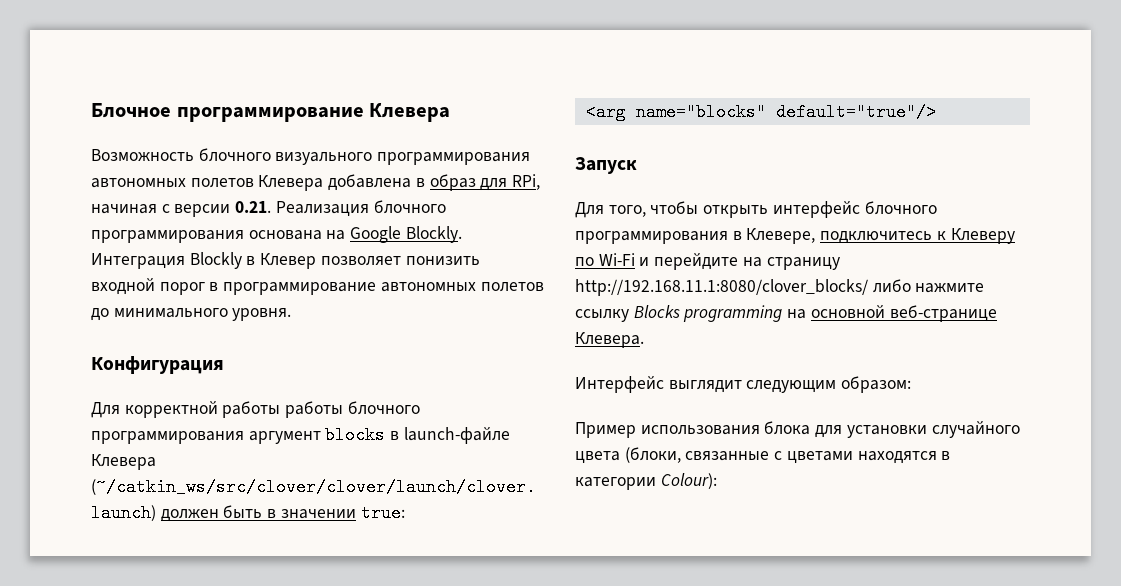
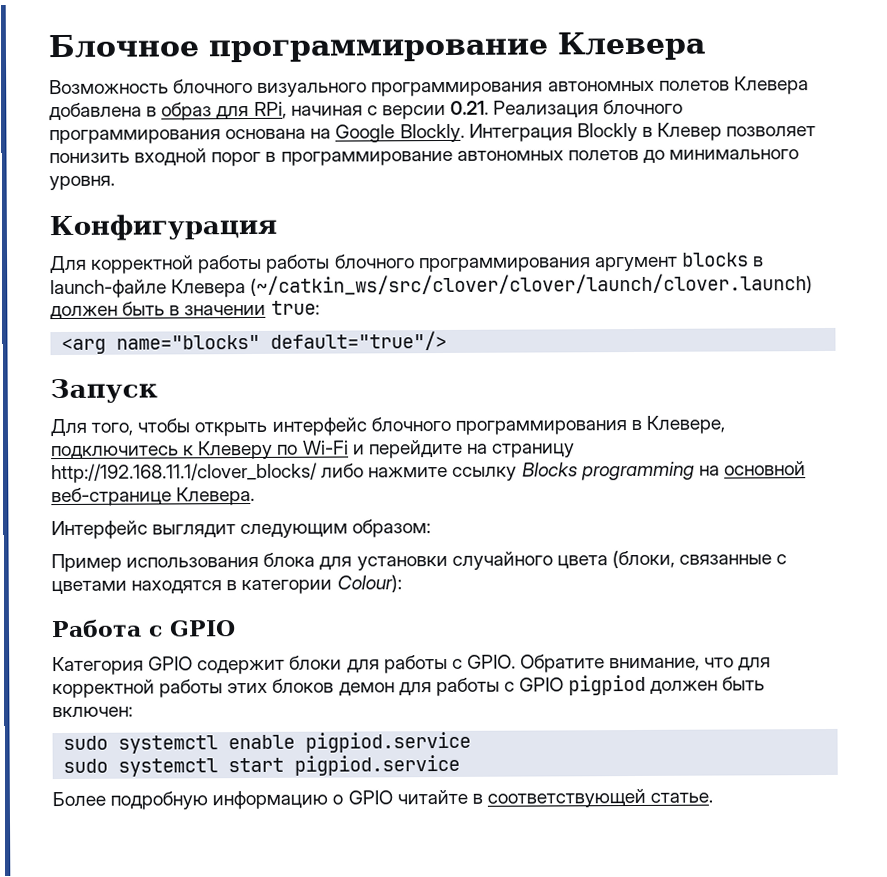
- Для того, чтобы открыть интерфейс блочного программирования в Клевере, подключитесь к Клеверу по Wi-Fi и перейдите на страницу http://192.168.11.1:8080/clover_blocks/ либо нажмите ссылку Blocks programming на основной веб-странице Клевера.
+ Для того, чтобы открыть интерфейс блочного программирования в Клевере, подключитесь к Клеверу по Wi-Fi и перейдите на страницу http://192.168.11.1/clover_blocks/ либо нажмите ссылку Blocks programming на основной веб-странице Клевера.
+ Работа с GPIO
+ Категория GPIO содержит блоки для работы с GPIO. Обратите внимание, что для корректной работы этих блоков демон для работы с GPIO pigpiod должен быть включен:
+ sudo systemctl enable pigpiod.service
+ sudo systemctl start pigpiod.service
+ Более подробную информацию о GPIO читайте в соответствующей статье.

